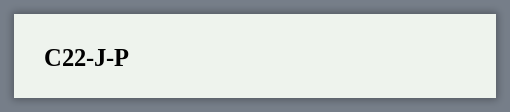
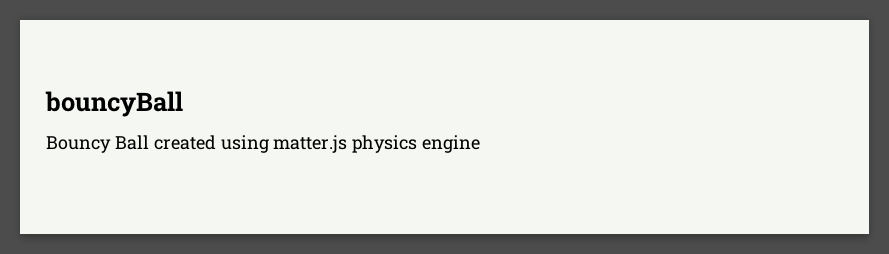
- C22-J-P
+ bouncyBall
+ Bouncy Ball created using matter.js physics engine

